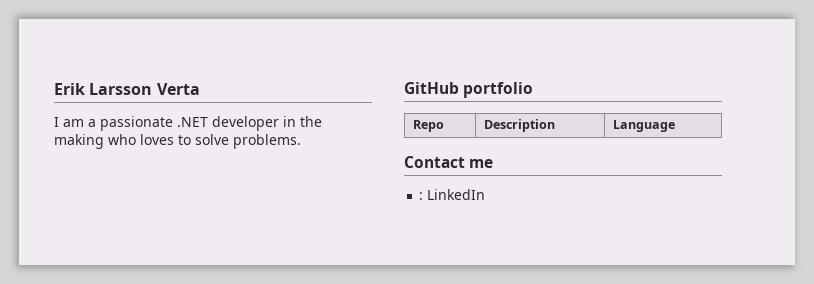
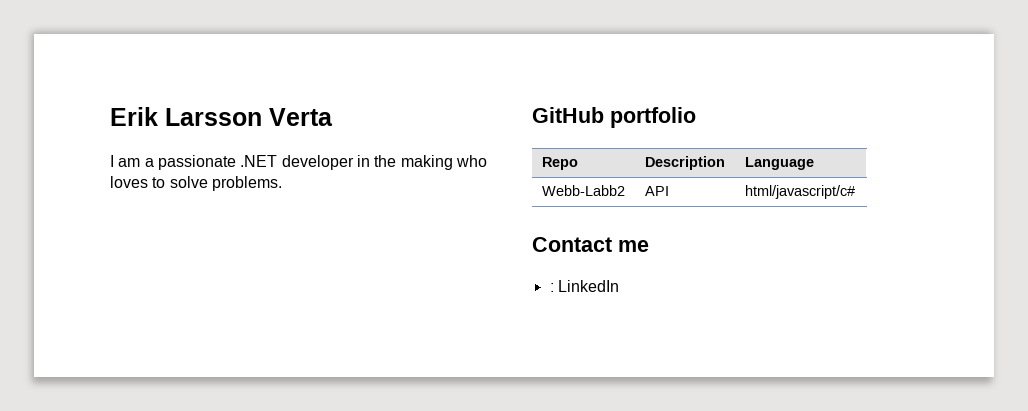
+ Webb-Labb2 | API | html/javascript/c#

